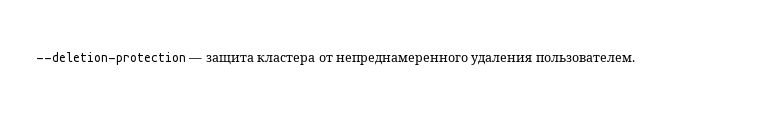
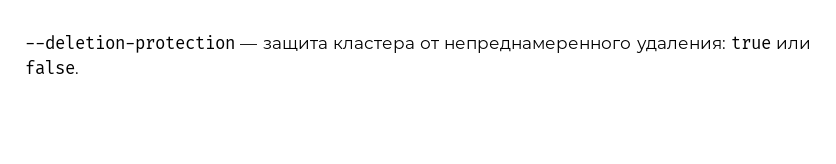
- --deletion-protection — защита кластера от непреднамеренного удаления пользователем.
+ --deletion-protection — защита кластера от непреднамеренного удаления: true или false.

